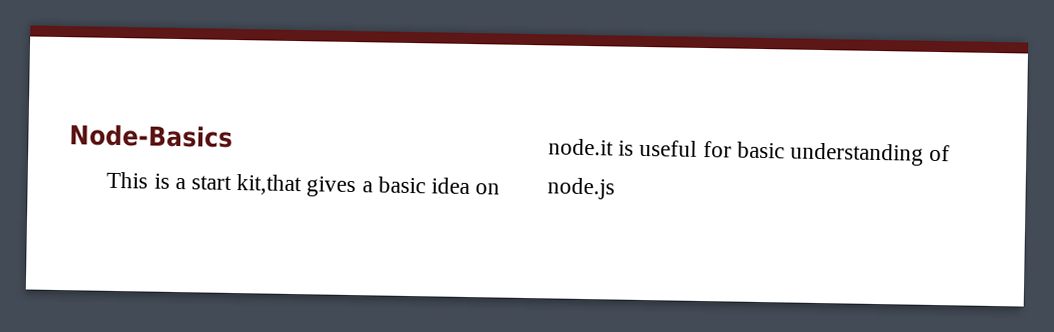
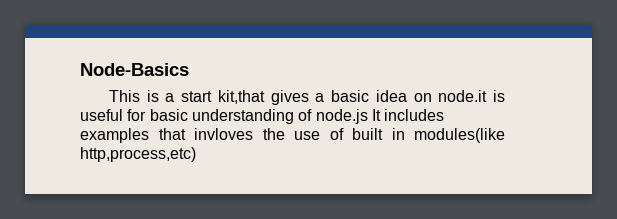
- This is a start kit,that gives a basic idea on node.it is useful for basic understanding of node.js
+ This is a start kit,that gives a basic idea on node.it is useful for basic understanding of node.js It includes examples that invloves the use of built in modules(like http,process,etc)

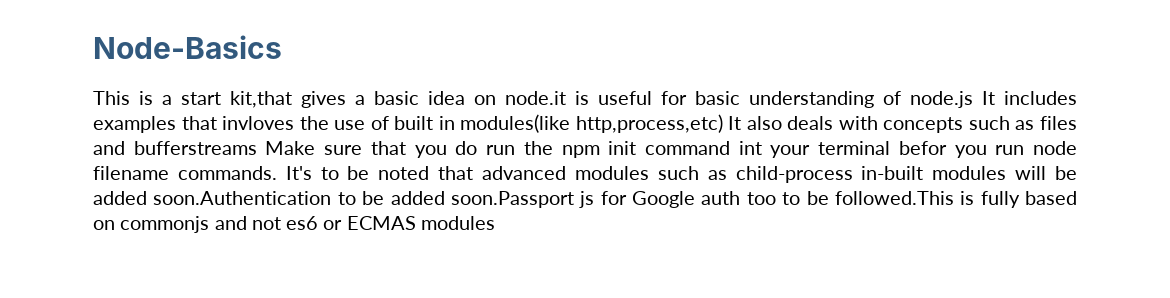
- This is a start kit,that gives a basic idea on node.it is useful for basic understanding of node.js It includes examples that invloves the use of built in modules(like http,process,etc)
+ This is a start kit,that gives a basic idea on node.it is useful for basic understanding of node.js It includes examples that invloves the use of built in modules(like http,process,etc) It also deals with concepts such as files and bufferstreams Make sure that you do run the npm init command int your terminal befor you run node filename commands. It's to be noted that advanced modules such as child-process in-built modules will be added soon.Authentication to be added soon.Passport js for Google auth too to be followed.This is fully based on commonjs and not es6 or ECMAS modules

